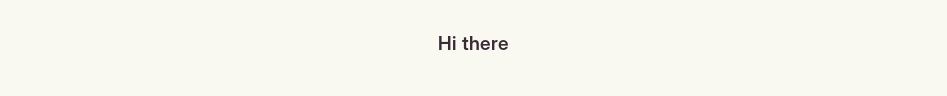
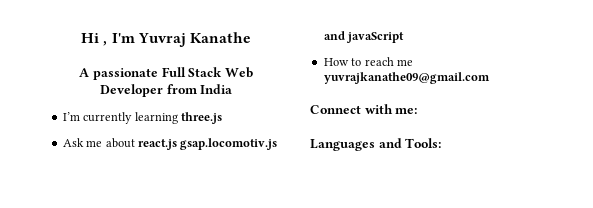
- Hi there
+ Hi , I'm Yuvraj Kanathe
+ A passionate Full Stack Web Developer from India
+ I’m currently learning three.js
+ Ask me about react.js gsap.locomotiv.js and javaScript
+ How to reach me yuvrajkanathe09@gmail.com
+ Connect with me:
+ Languages and Tools:

